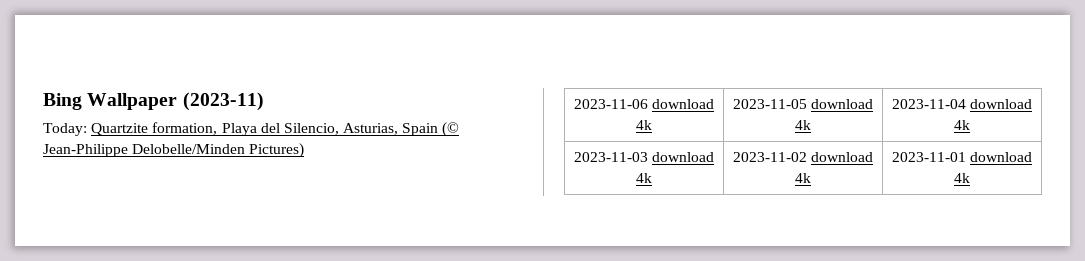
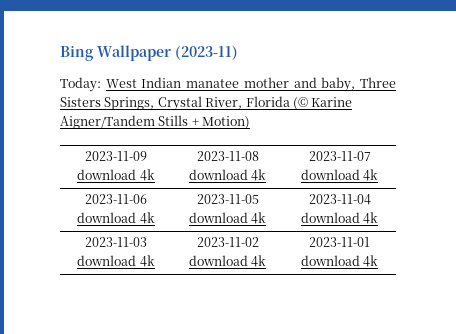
- Today: Quartzite formation, Playa del Silencio, Asturias, Spain (© Jean-Philippe Delobelle/Minden Pictures)
+ Today: West Indian manatee mother and baby, Three Sisters Springs, Crystal River, Florida (© Karine Aigner/Tandem Stills + Motion)
+ 2023-11-09 download 4k | 2023-11-08 download 4k | 2023-11-07 download 4k

